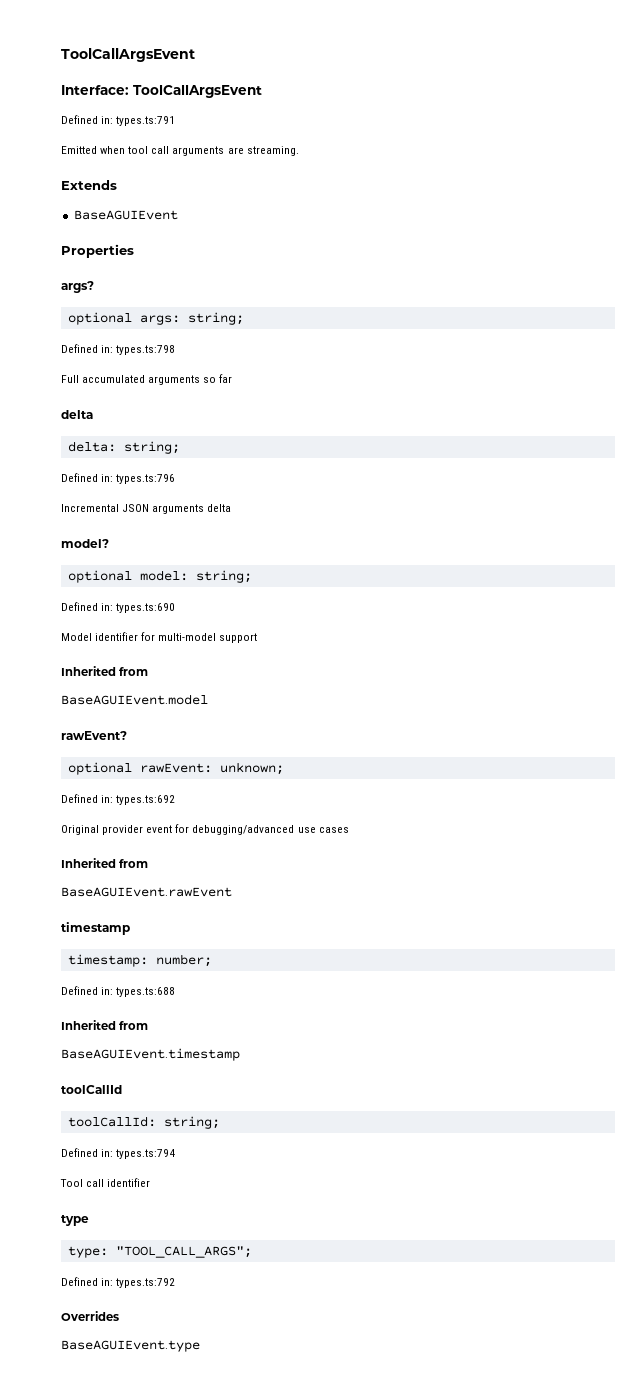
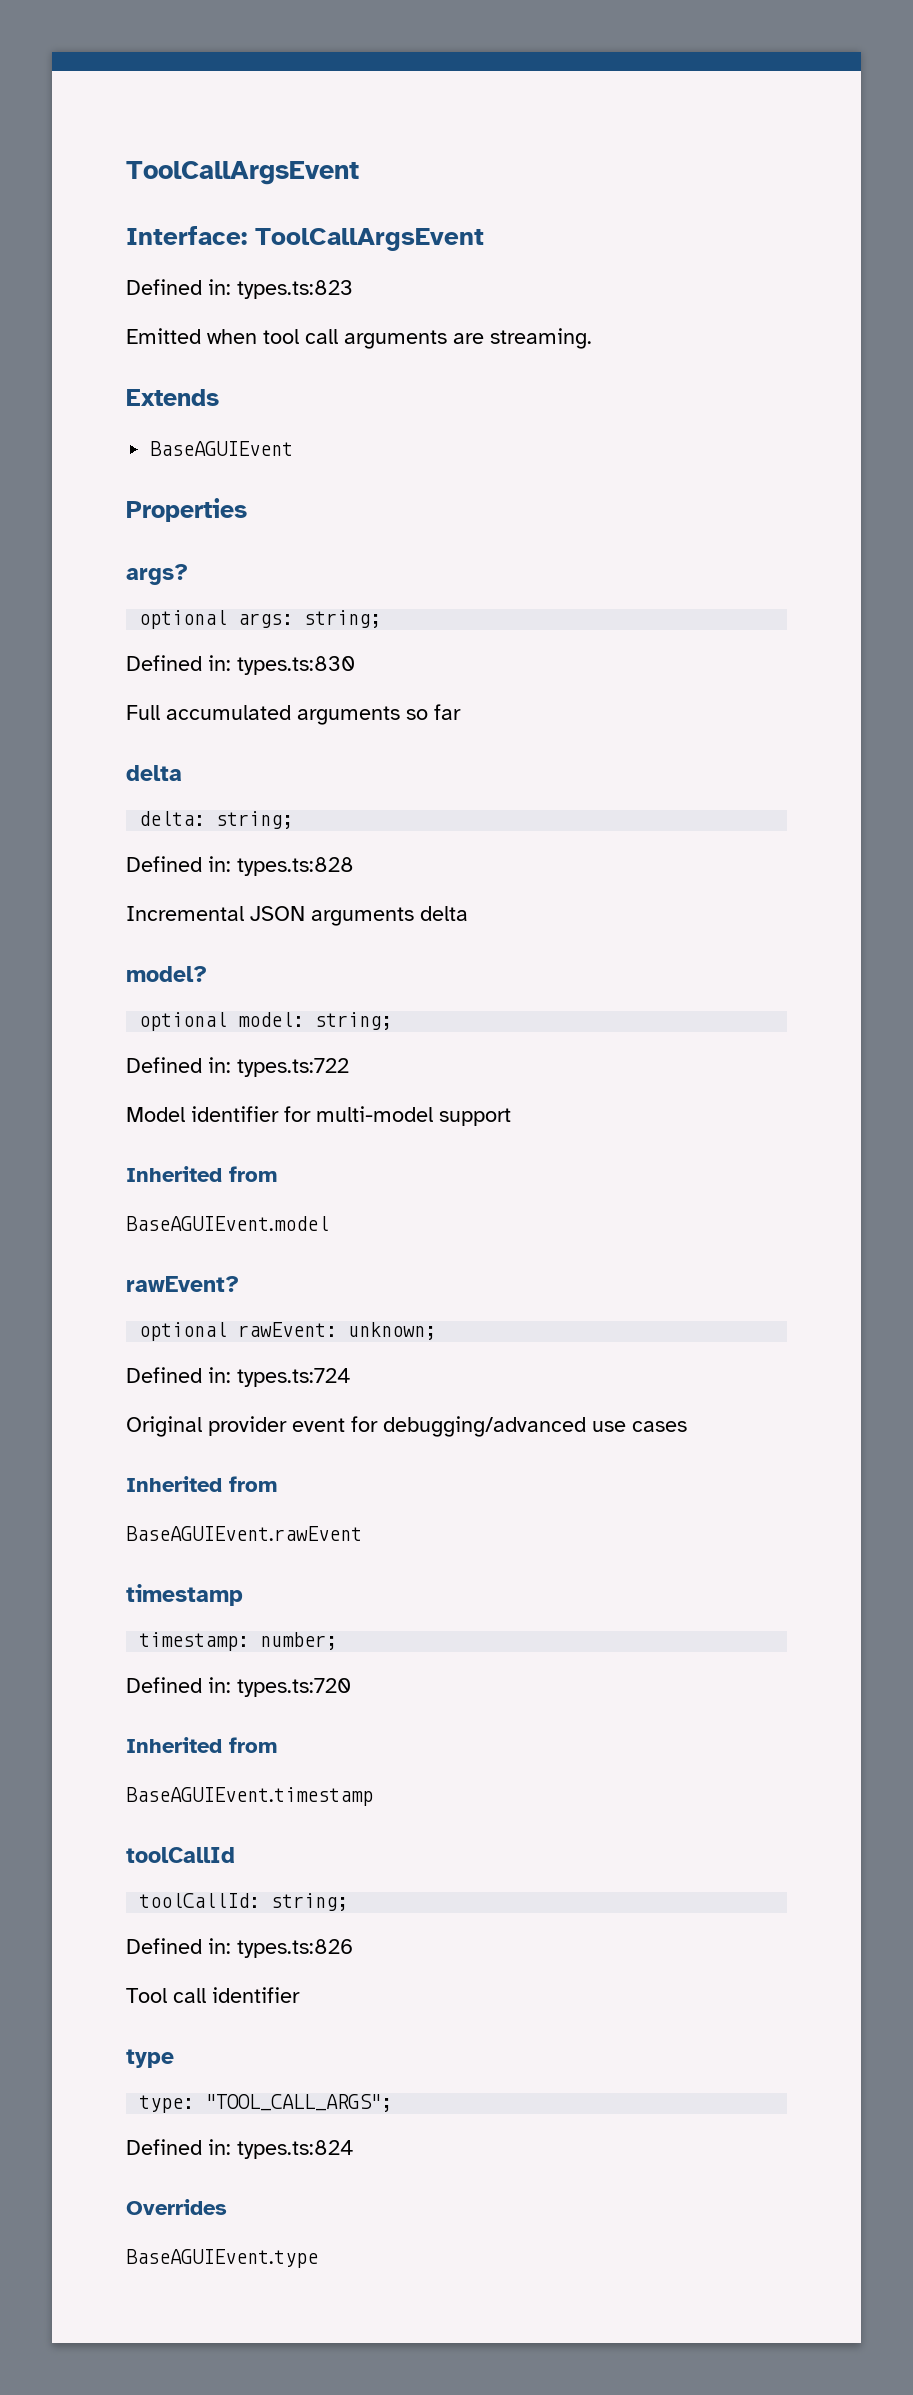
- Defined in: types.ts:791
+ Defined in: types.ts:823
- Defined in: types.ts:798
+ Defined in: types.ts:830
- Defined in: types.ts:796
+ Defined in: types.ts:828
- Defined in: types.ts:690
+ Defined in: types.ts:722
- Defined in: types.ts:692
+ Defined in: types.ts:724
- Defined in: types.ts:688
+ Defined in: types.ts:720
- Defined in: types.ts:794
+ Defined in: types.ts:826
- Defined in: types.ts:792
+ Defined in: types.ts:824

